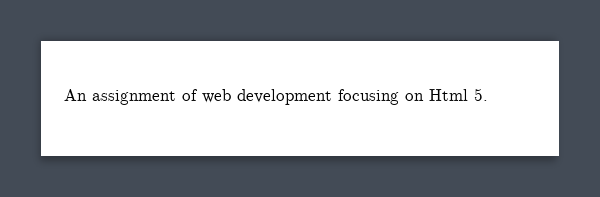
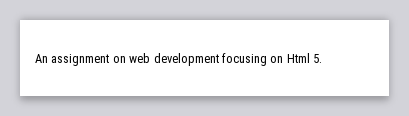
- An assignment of web development focusing on Html 5.
+ An assignment on web development focusing on Html 5.

